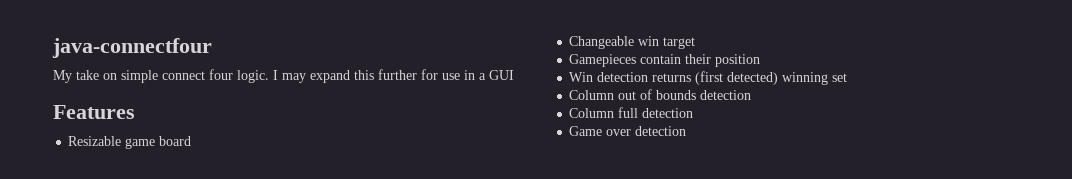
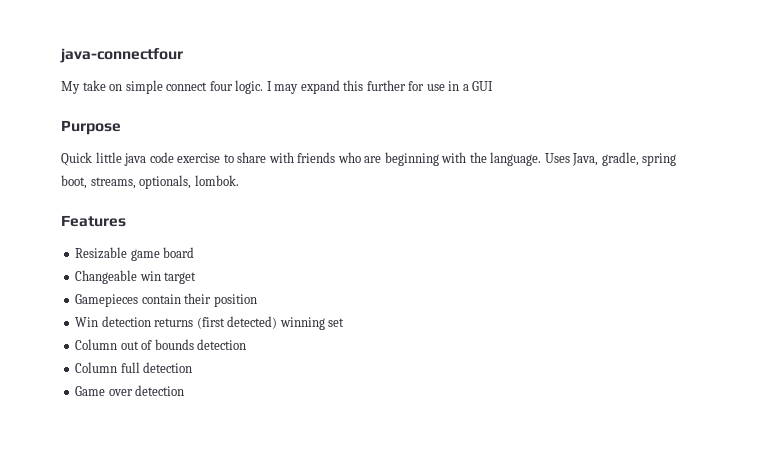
+ Purpose
+ Quick little java code exercise to share with friends who are beginning with the language. Uses Java, gradle, spring boot, streams, optionals, lombok.

